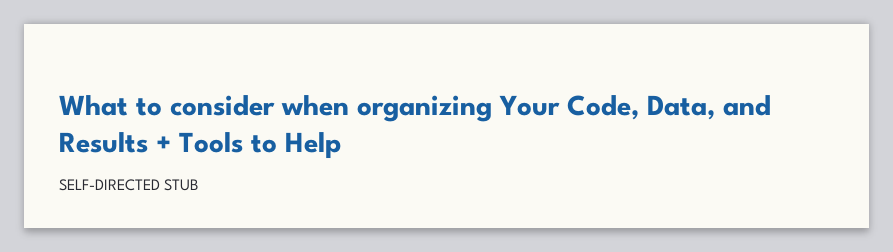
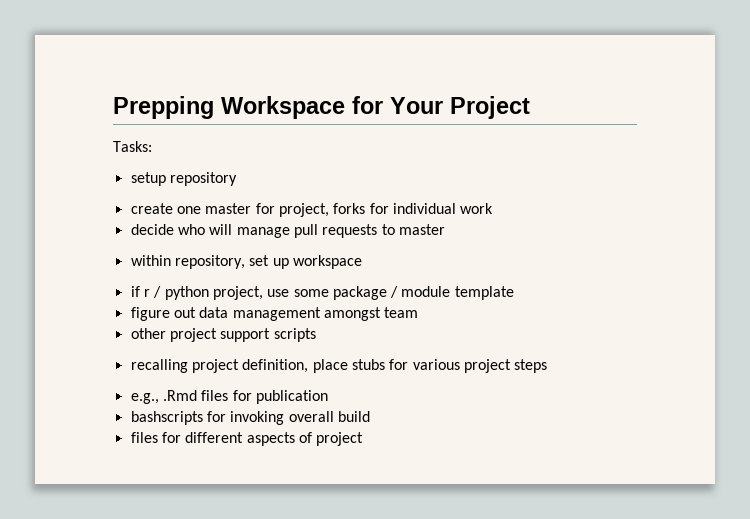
- What to consider when organizing Your Code, Data, and Results + Tools to Help
- SELF-DIRECTED STUB
+ Prepping Workspace for Your Project
+ Tasks:
+ setup repository
+ create one master for project, forks for individual work
+ decide who will manage pull requests to master
+ within repository, set up workspace
+ if r / python project, use some package / module template
+ figure out data management amongst team
+ other project support scripts
+ recalling project definition, place stubs for various project steps
+ e.g., .Rmd files for publication
+ bashscripts for invoking overall build
+ files for different aspects of project

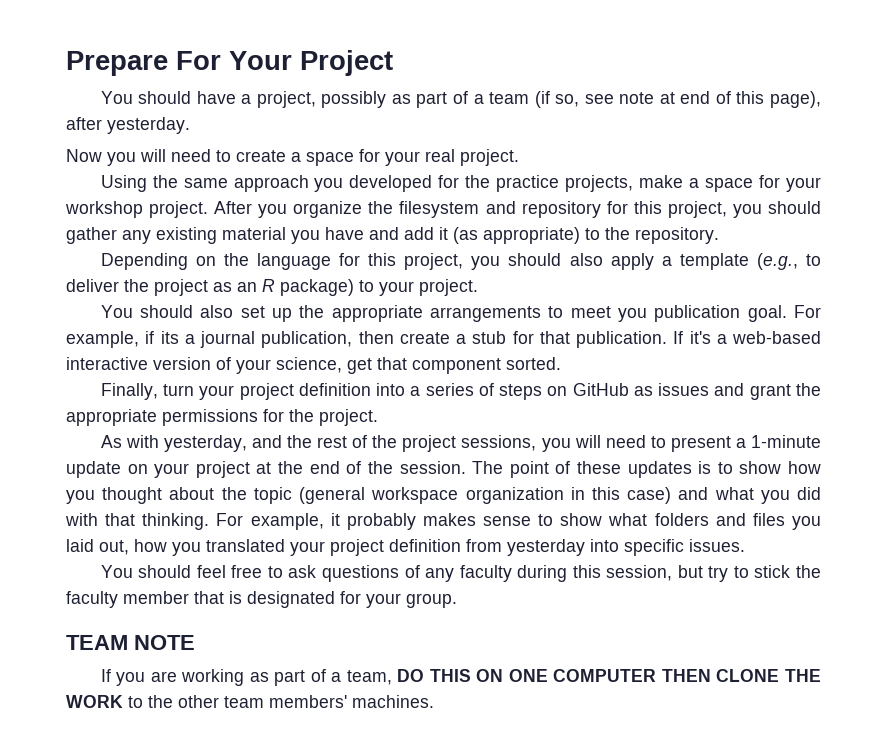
- Prepping Workspace for Your Project
+ Prepare For Your Project
- Tasks:
- setup repository
- create one master for project, forks for individual work
- decide who will manage pull requests to master
- within repository, set up workspace
- if r / python project, use some package / module template
- figure out data management amongst team
- other project support scripts
- recalling project definition, place stubs for various project steps
- e.g., .Rmd files for publication
- bashscripts for invoking overall build
- files for different aspects of project
+ You should have a project, possibly as part of a team (if so, see note at end of this page), after yesterday.
+ Now you will need to create a space for your real project.
+ Using the same approach you developed for the practice projects, make a space for your workshop project. After you organize the filesystem and repository for this project, you should gather any existing material you have and add it (as appropriate) to the repository.
+ Depending on the language for this project, you should also apply a template (e.g., to deliver the project as an R package) to your project.
+ You should also set up the appropriate arrangements to meet you publication goal. For example, if its a journal publication, then create a stub for that publication. If it's a web-based interactive version of your science, get that component sorted.
+ Finally, turn your project definition into a series of steps on GitHub as issues and grant the appropriate permissions for the project.
+ As with yesterday, and the rest of the project sessions, you will need to present a 1-minute update on your project at the end of the session. The point of these updates is to show how you thought about the topic (general workspace organization in this case) and what you did with that thinking. For example, it probably makes sense to show what folders and files you laid out, how you translated your project definition from yesterday into specific issues.
+ You should feel free to ask questions of any faculty during this session, but try to stick the faculty member that is designated for your group.
+ TEAM NOTE
+ If you are working as part of a team, DO THIS ON ONE COMPUTER THEN CLONE THE WORK to the other team members' machines.

